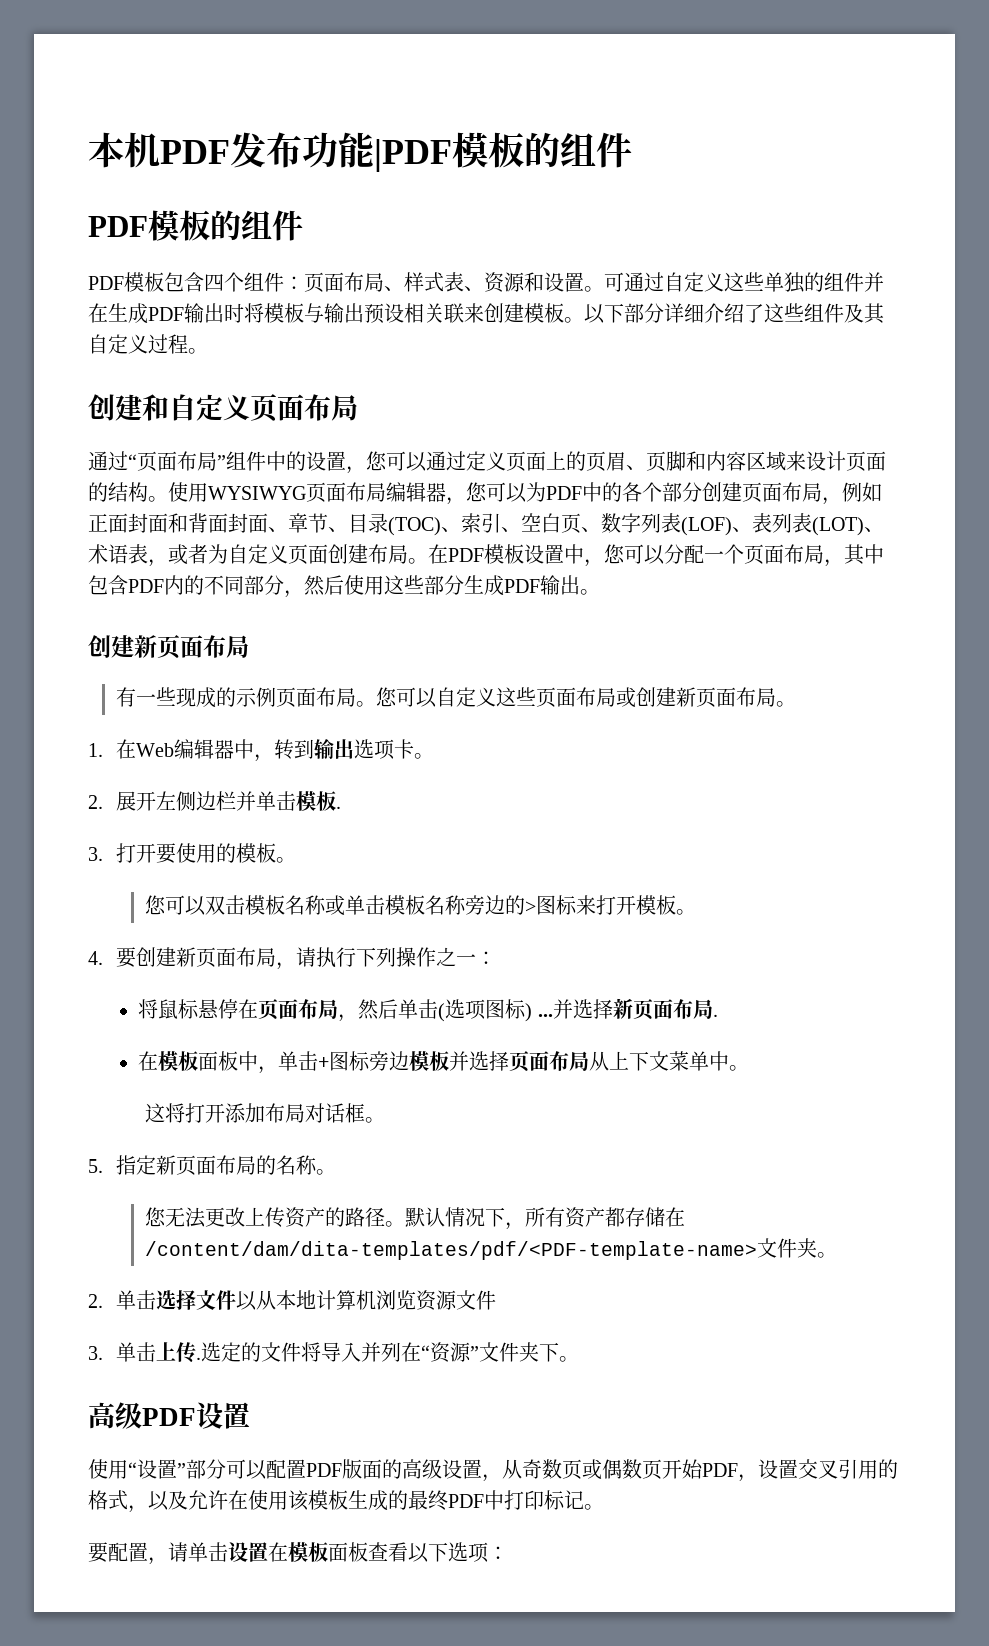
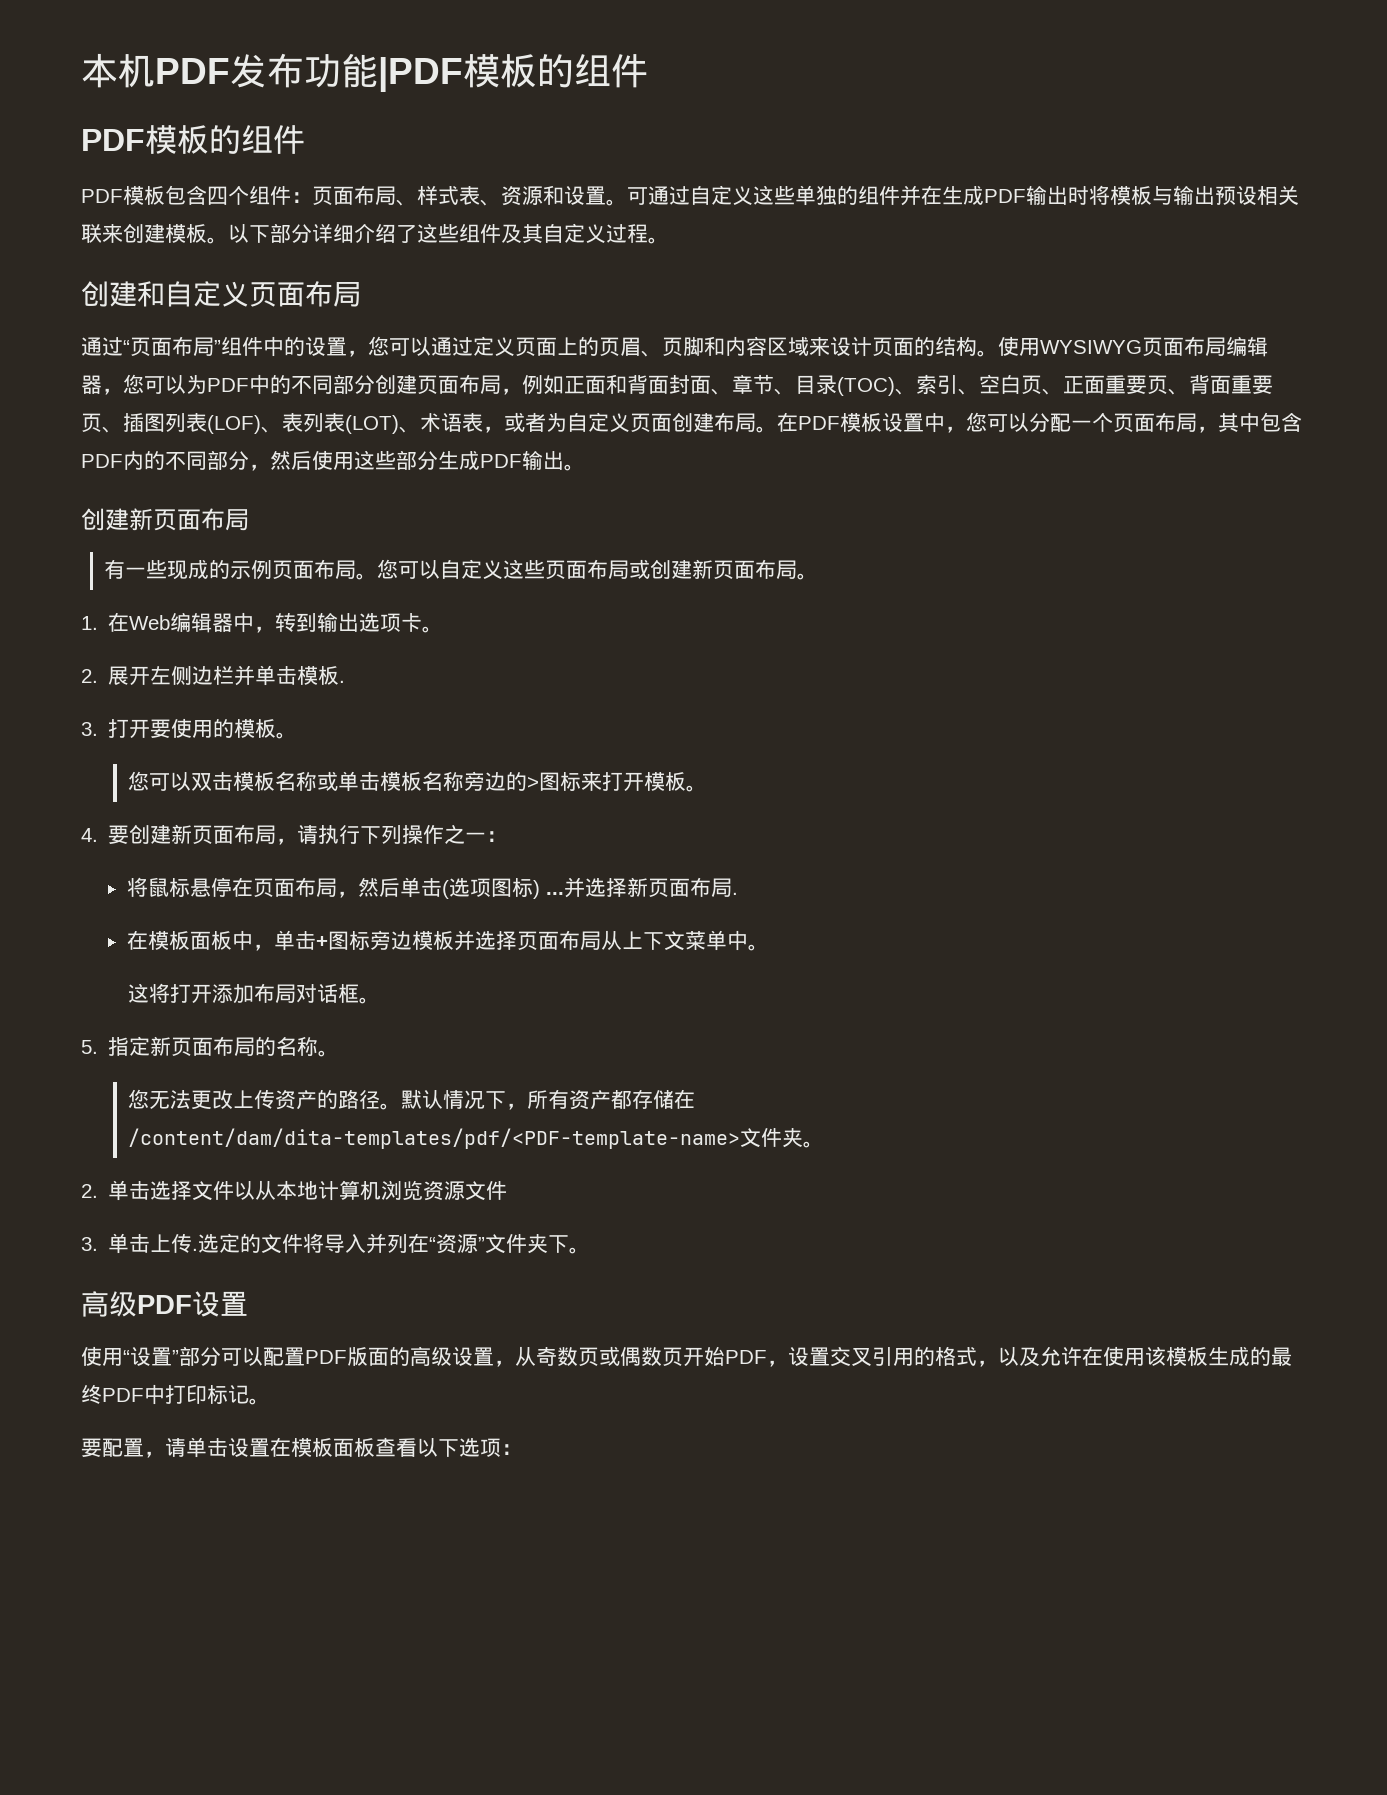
- 使用WYSIWYG页面布局编辑器，您可以为PDF中的各个部分创建页面布局，例如正面封面和背面封面、章节、目录(TOC)、索引、空白页、数字列表(LOF)、表列表(LOT)、术语表，或者为自定义页面创建布局。
+ 使用WYSIWYG页面布局编辑器，您可以为PDF中的不同部分创建页面布局，例如正面和背面封面、章节、目录(TOC)、索引、空白页、正面重要页、背面重要页、插图列表(LOF)、表列表(LOT)、术语表，或者为自定义页面创建布局。

